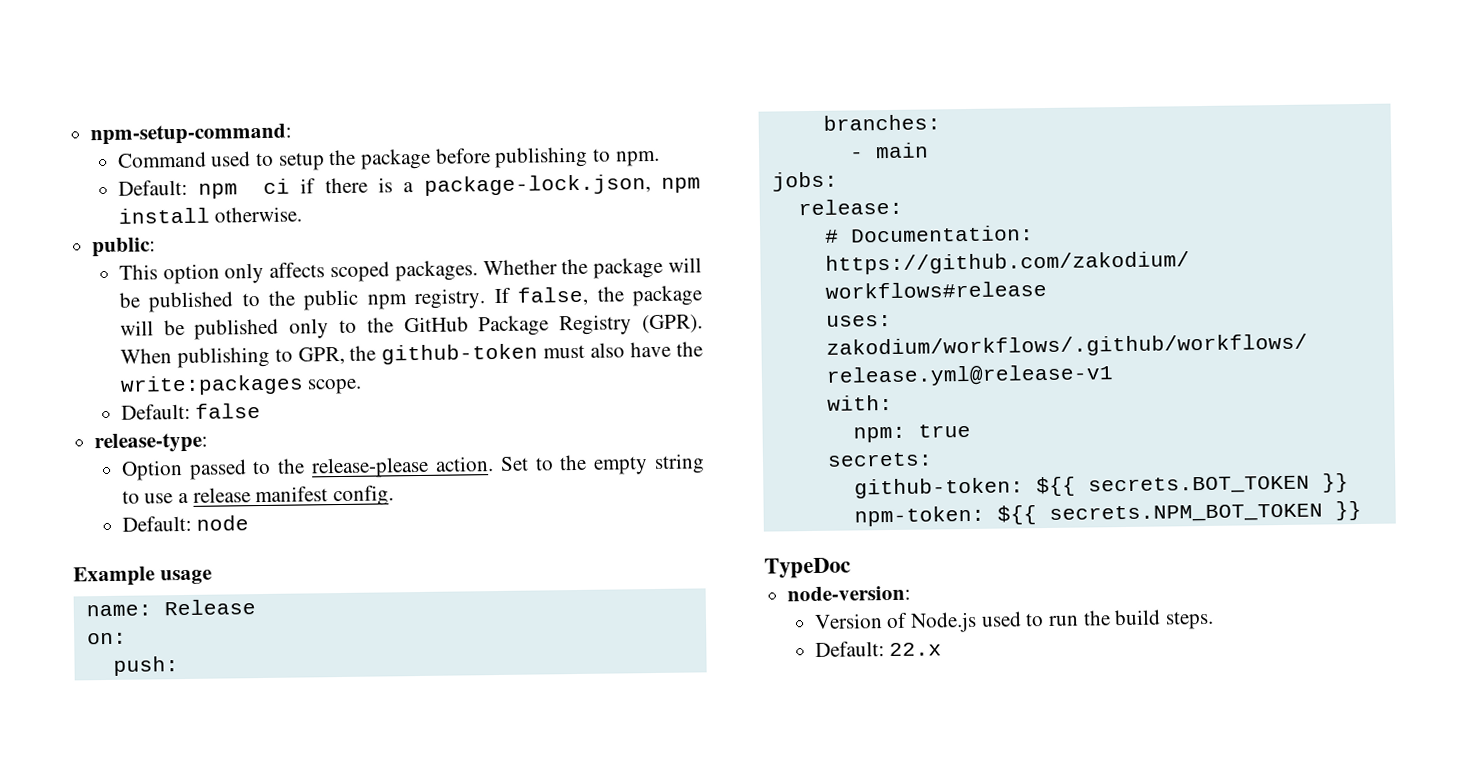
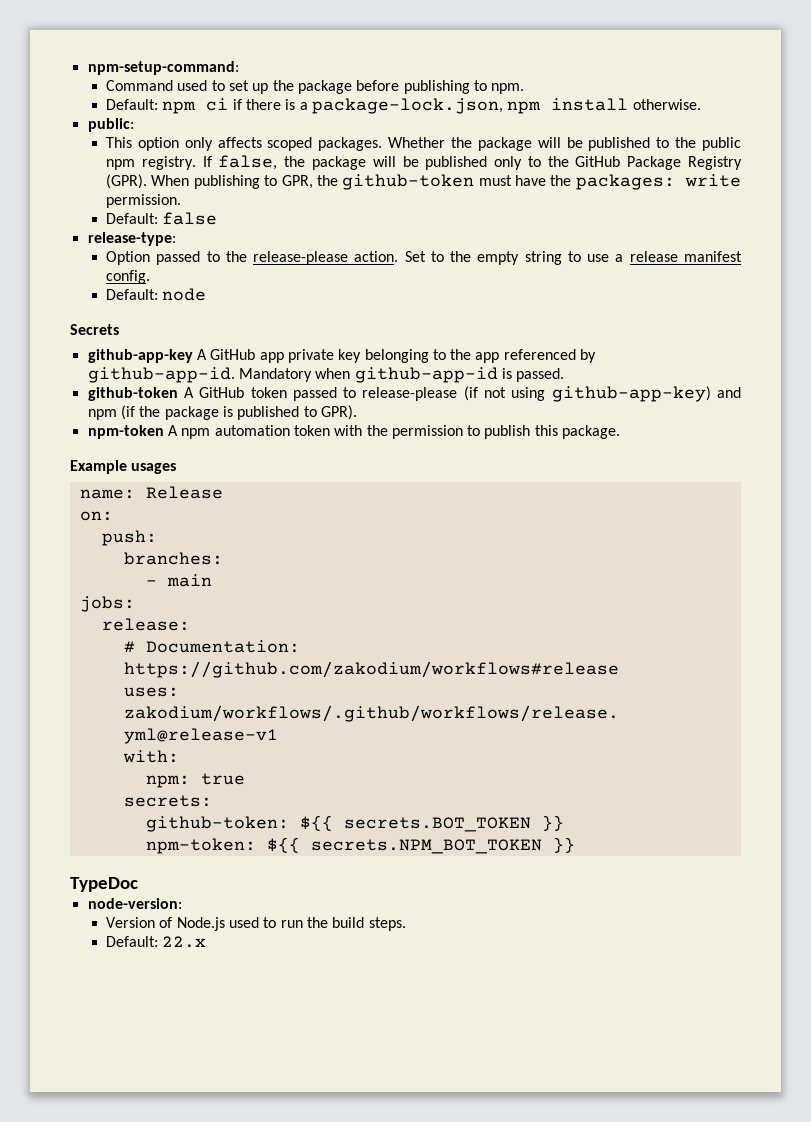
- Command used to setup the package before publishing to npm.
+ Command used to set up the package before publishing to npm.
- When publishing to GPR, the github-token must also have the write:packages scope.
+ When publishing to GPR, the github-token must have the packages: write permission.
+ Secrets
+ github-app-key A GitHub app private key belonging to the app referenced by github-app-id. Mandatory when github-app-id is passed.
+ github-token A GitHub token passed to release-please (if not using github-app-key) and npm (if the package is published to GPR).
+ npm-token A npm automation token with the permission to publish this package.
- Example usage
+ Example usages

